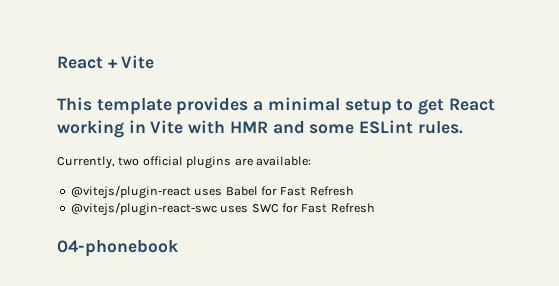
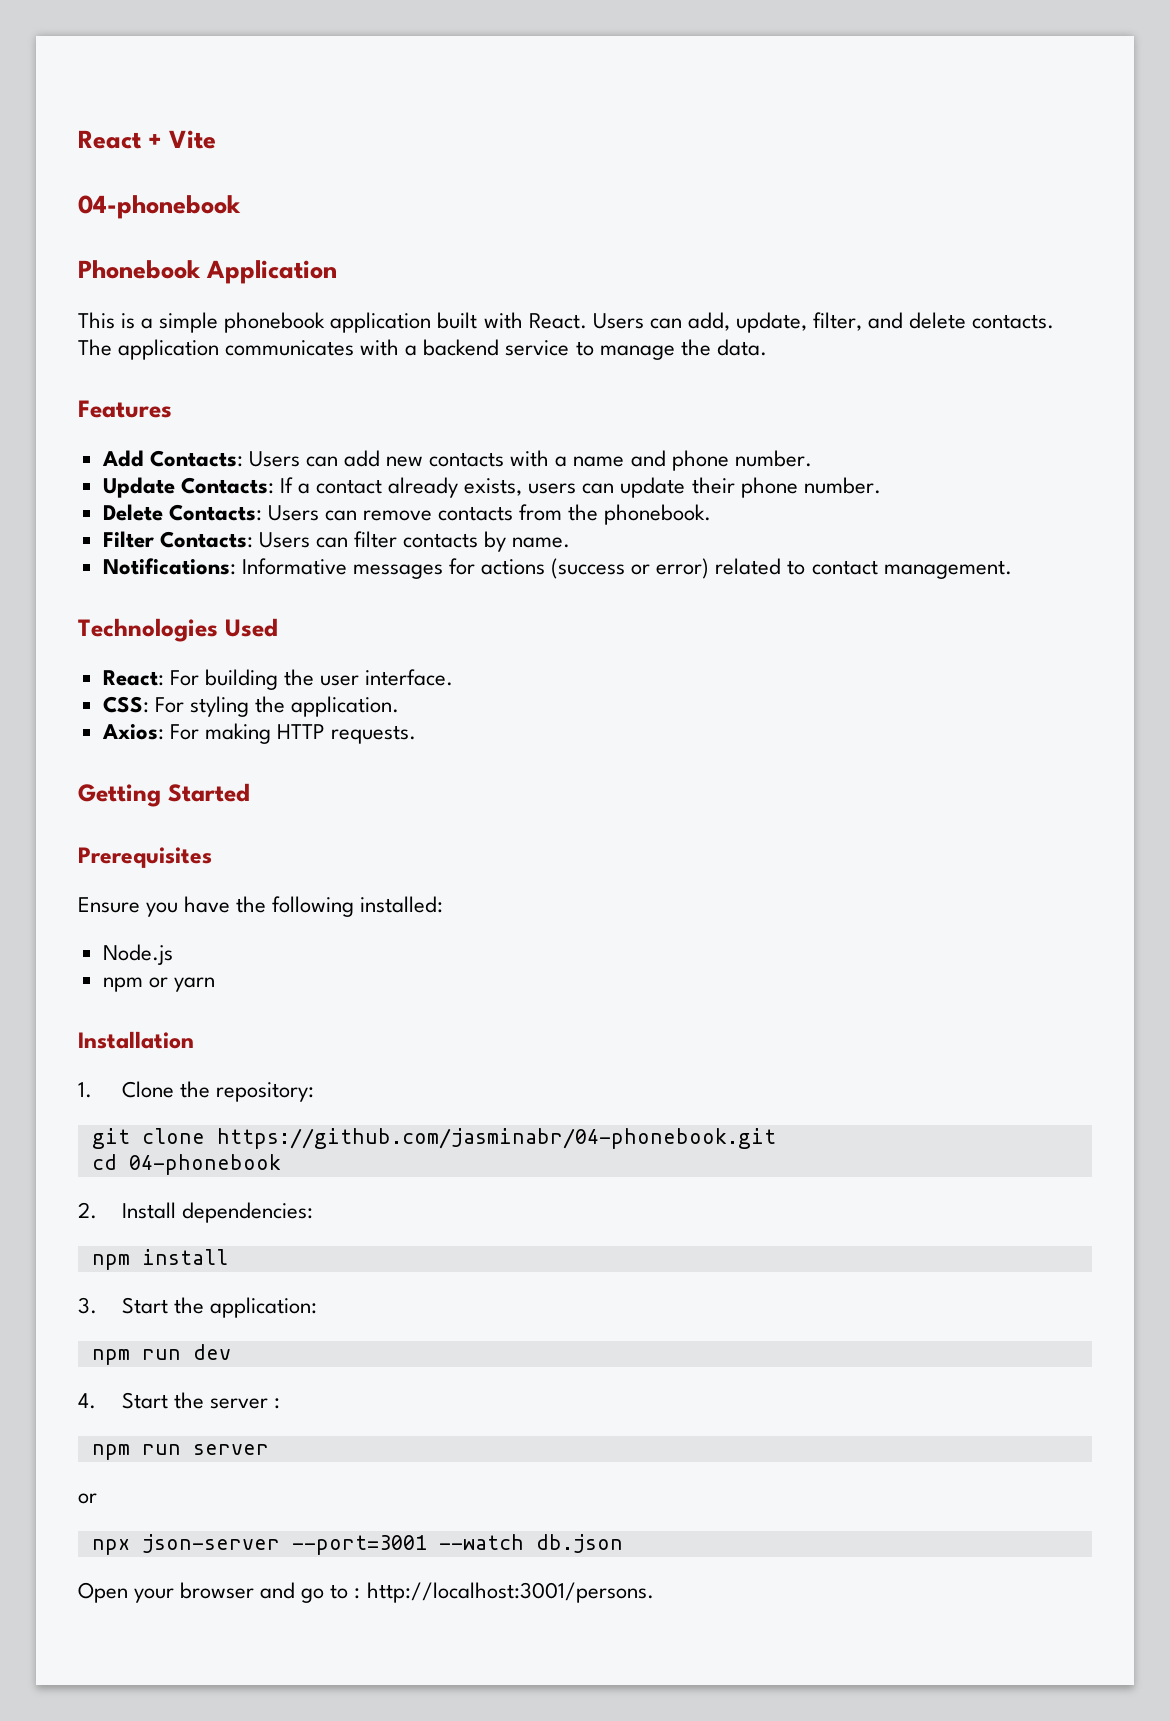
  React + Vite
- This template provides a minimal setup to get React working in Vite with HMR and some ESLint rules.
- Currently, two official plugins are available:
- @vitejs/plugin-react uses Babel for Fast Refresh
- @vitejs/plugin-react-swc uses SWC for Fast Refresh
  04-phonebook
+ Phonebook Application
+ This is a simple phonebook application built with React. Users can add, update, filter, and delete contacts. The application communicates with a backend service to manage the data.
+ Features
+ Add Contacts: Users can add new contacts with a name and phone number.
+ Update Contacts: If a contact already exists, users can update their phone number.
+ Delete Contacts: Users can remove contacts from the phonebook.
+ Filter Contacts: Users can filter contacts by name.
+ Notifications: Informative messages for actions (success or error) related to contact management.
+ Technologies Used
+ React: For building the user interface.
+ CSS: For styling the application.
+ Axios: For making HTTP requests.
+ Getting Started
+ Prerequisites
+ Ensure you have the following installed:
+ Node.js
+ npm or yarn
+ Installation
+ 1. Clone the repository:
+ git clone https://github.com/jasminabr/04-phonebook.git
+ cd 04-phonebook
+ 2. Install dependencies:
+ npm install
+ 3. Start the application:
+ npm run dev
+ 4. Start the server :
+ npm run server
+ or
+ npx json-server --port=3001 --watch db.json
+ Open your browser and go to : http://localhost:3001/persons.

